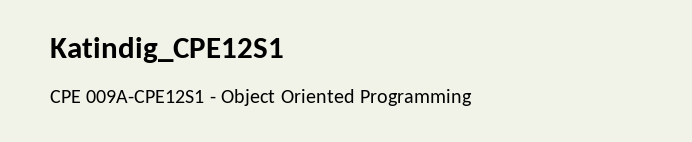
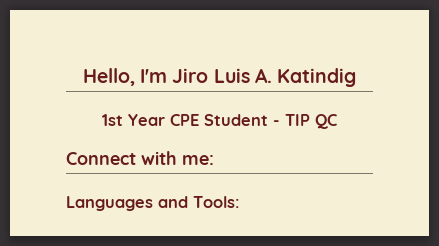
- Katindig_CPE12S1
- CPE 009A-CPE12S1 - Object Oriented Programming
+ Hello, I'm Jiro Luis A. Katindig
+ 1st Year CPE Student - TIP QC
+ Connect with me:
+ Languages and Tools:

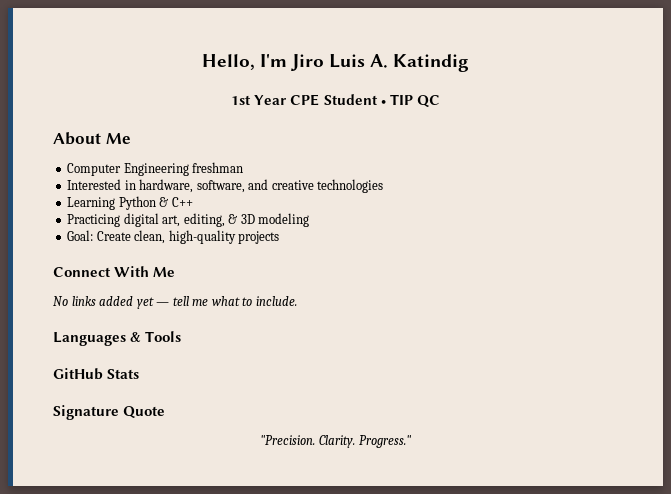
- 1st Year CPE Student - TIP QC
+ 1st Year CPE Student • TIP QC
- Connect with me:
- Languages and Tools:
+ About Me
+ Computer Engineering freshman
+ Interested in hardware, software, and creative technologies
+ Learning Python & C++
+ Practicing digital art, editing, & 3D modeling
+ Goal: Create clean, high-quality projects
+ Connect With Me
+ No links added yet — tell me what to include.
+ Languages & Tools
+ GitHub Stats
+ Signature Quote
+ "Precision. Clarity. Progress."

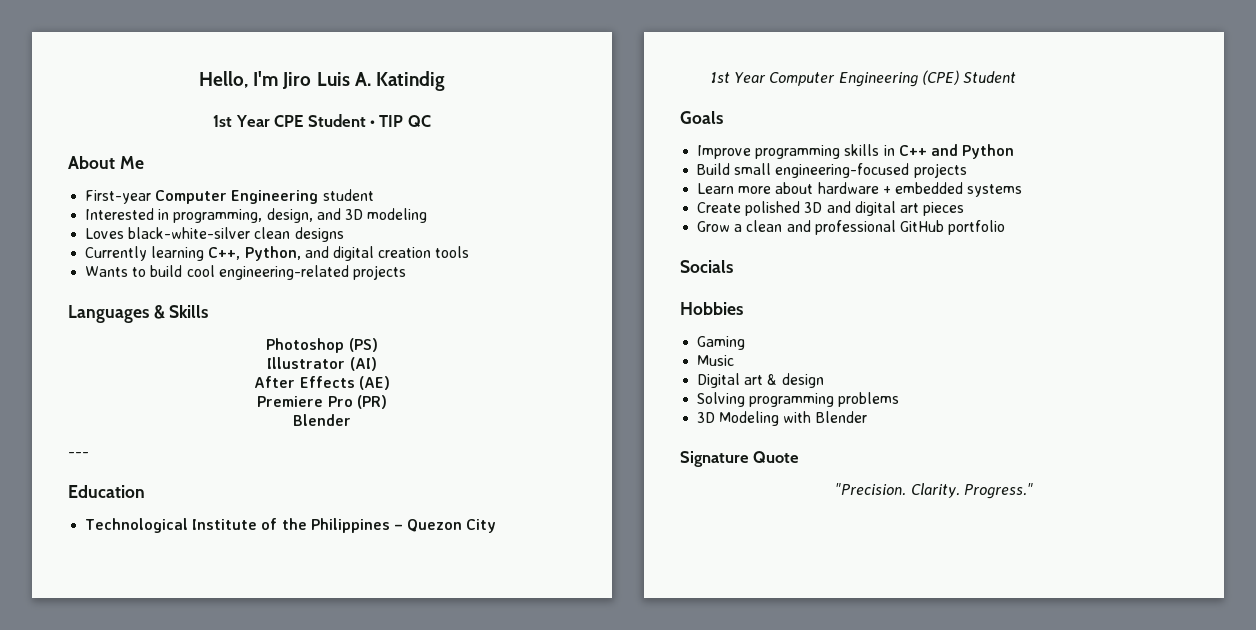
- Computer Engineering freshman
+ First-year Computer Engineering student
- Interested in hardware, software, and creative technologies
- Learning Python & C++
- Practicing digital art, editing, & 3D modeling
- Goal: Create clean, high-quality projects
- Connect With Me
- No links added yet — tell me what to include.
- Languages & Tools
- GitHub Stats
+ Interested in programming, design, and 3D modeling
+ Loves black-white-silver clean designs
+ Currently learning C++, Python, and digital creation tools
+ Wants to build cool engineering-related projects
+ Languages & Skills
+ Photoshop (PS)
+ Illustrator (AI)
+ After Effects (AE)
+ Premiere Pro (PR)
+ Blender
+ ---
+ Education
+ Technological Institute of the Philippines – Quezon City
+ 1st Year Computer Engineering (CPE) Student
+ Goals
+ Improve programming skills in C++ and Python
+ Build small engineering-focused projects
+ Learn more about hardware + embedded systems
+ Create polished 3D and digital art pieces
+ Grow a clean and professional GitHub portfolio
+ Socials
+ Hobbies
+ Gaming
+ Music
+ Digital art & design
+ Solving programming problems
+ 3D Modeling with Blender

